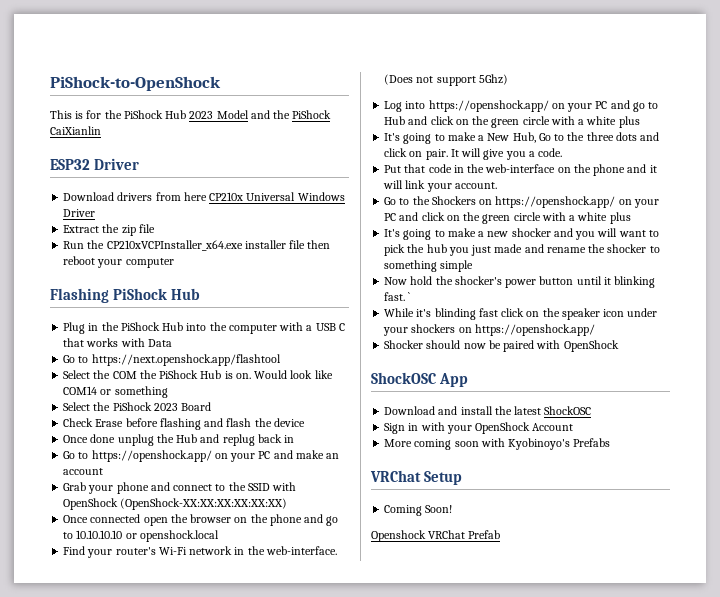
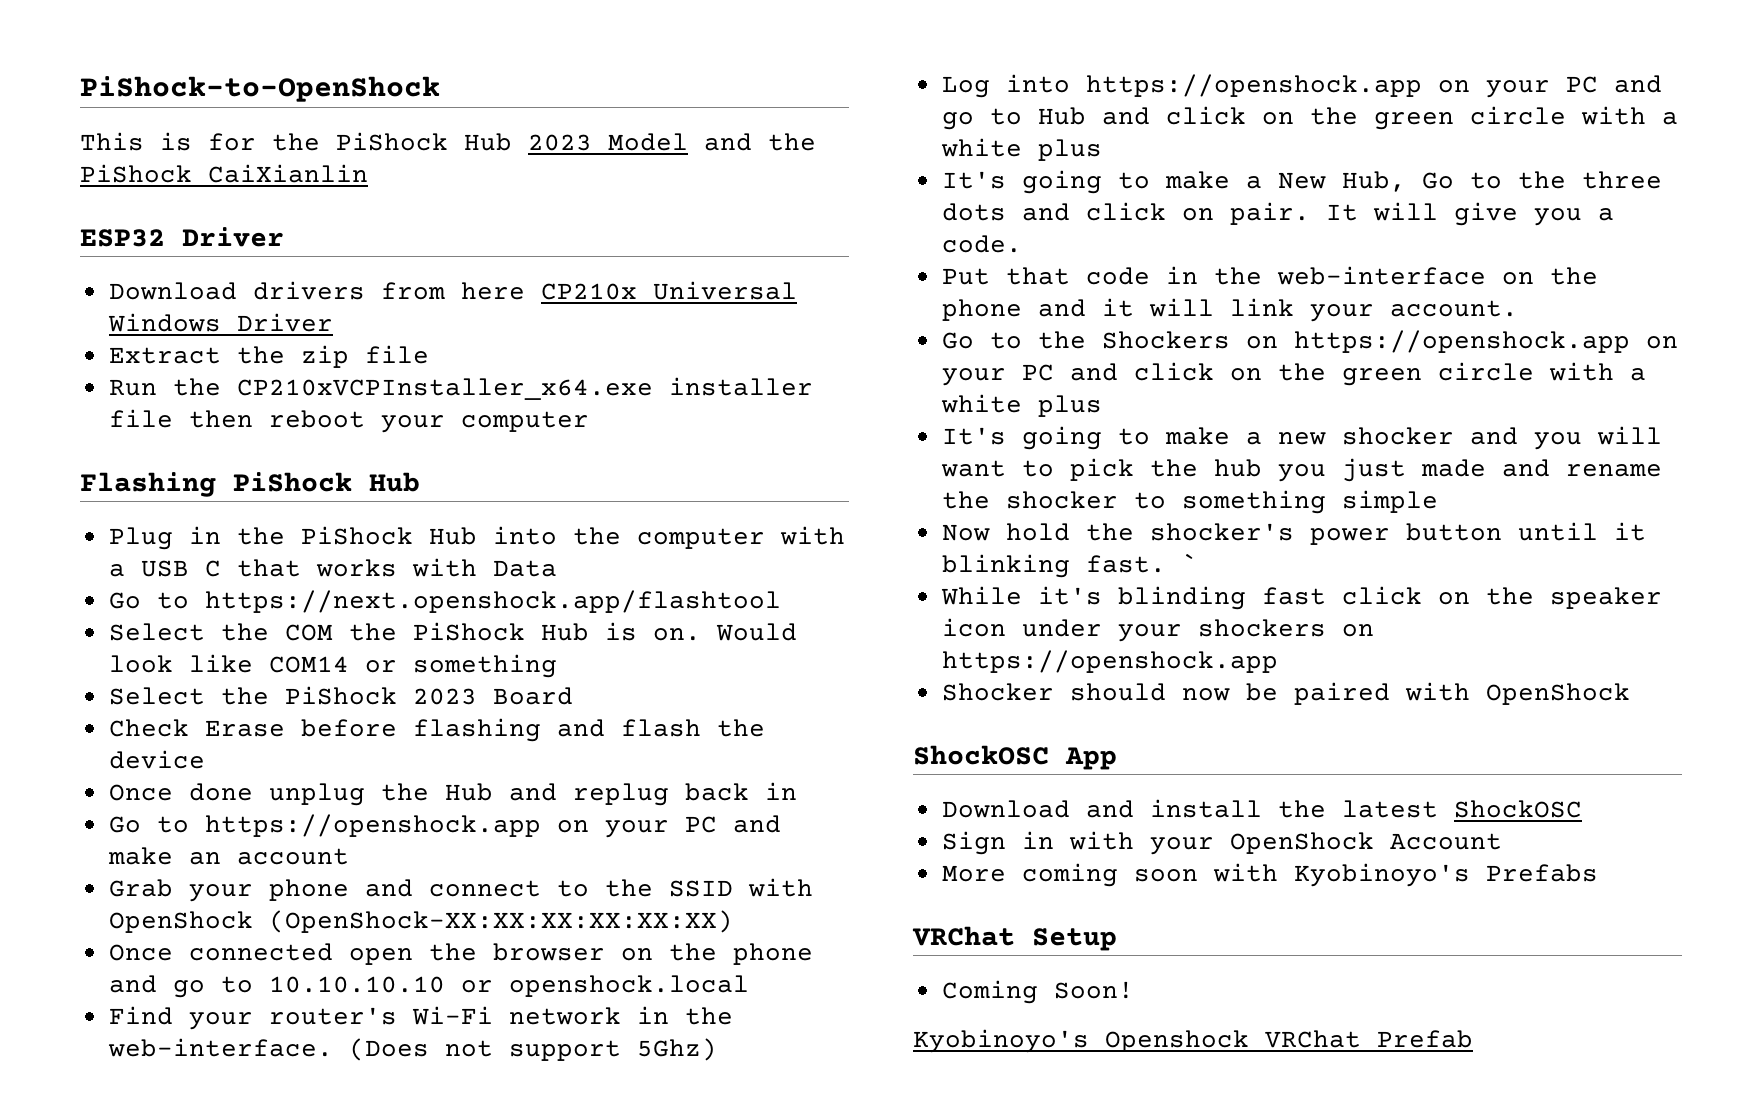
- Go to https://openshock.app/ on your PC and make an account
+ Go to https://openshock.app on your PC and make an account
- Log into https://openshock.app/ on your PC and go to Hub and click on the green circle with a white plus
+ Log into https://openshock.app on your PC and go to Hub and click on the green circle with a white plus
- Go to the Shockers on https://openshock.app/ on your PC and click on the green circle with a white plus
+ Go to the Shockers on https://openshock.app on your PC and click on the green circle with a white plus
- While it's blinding fast click on the speaker icon under your shockers on https://openshock.app/
+ While it's blinding fast click on the speaker icon under your shockers on https://openshock.app
- Openshock VRChat Prefab
+ Kyobinoyo's Openshock VRChat Prefab

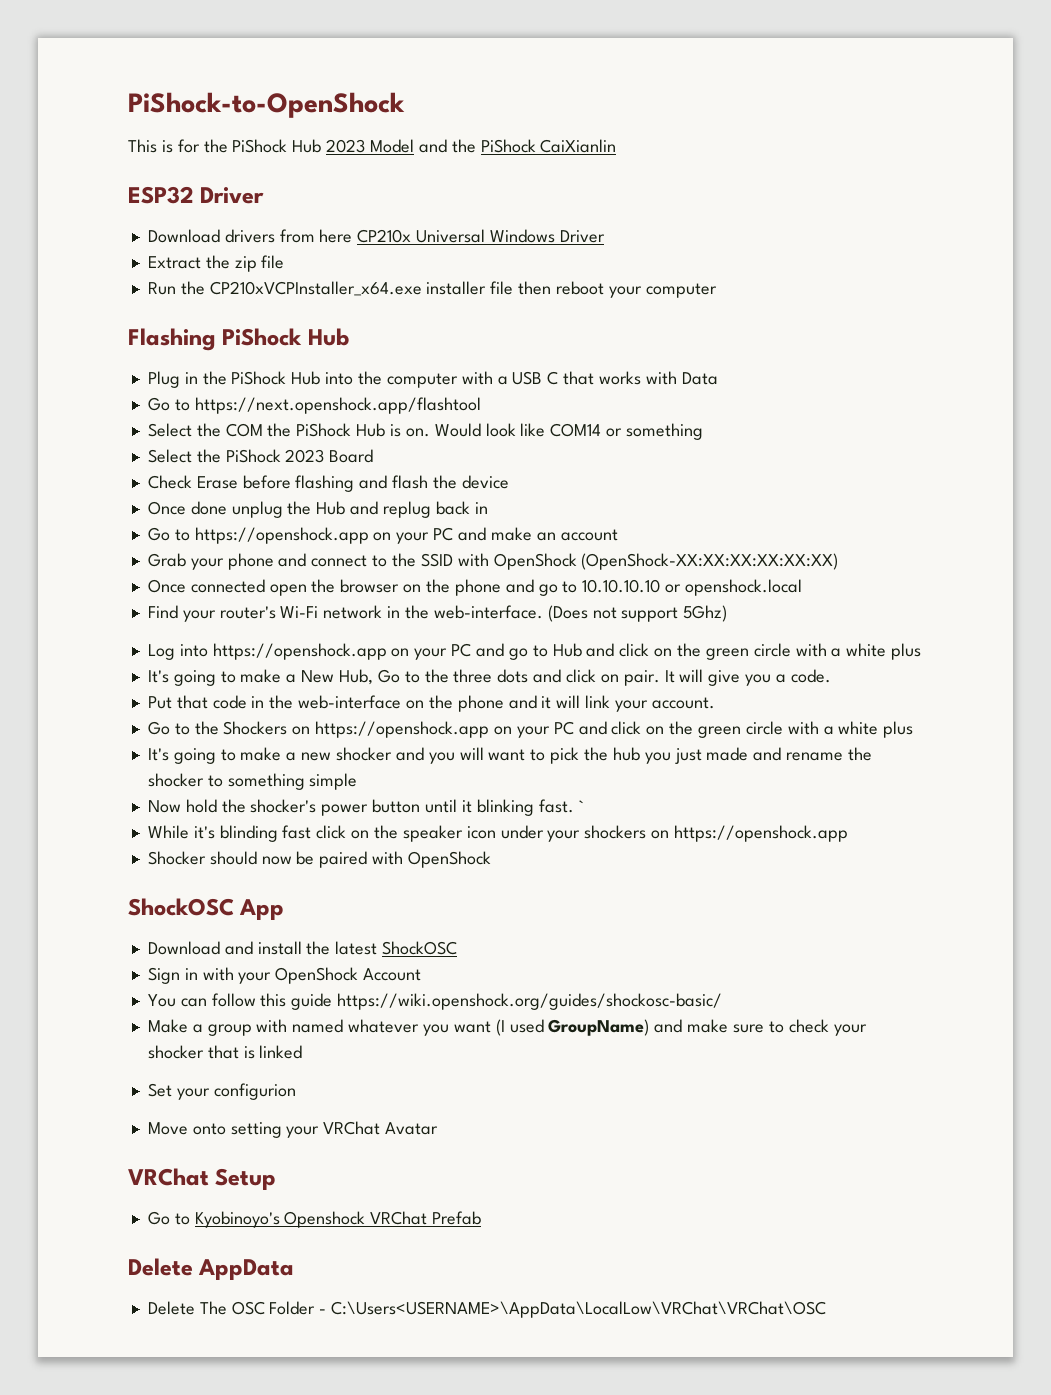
- More coming soon with Kyobinoyo's Prefabs
+ You can follow this guide https://wiki.openshock.org/guides/shockosc-basic/
+ Make a group with named whatever you want (I used GroupName) and make sure to check your shocker that is linked
+ Set your configurion
+ Move onto setting your VRChat Avatar
- Coming Soon!
- Kyobinoyo's Openshock VRChat Prefab
+ Go to Kyobinoyo's Openshock VRChat Prefab
+ Delete AppData
+ Delete The OSC Folder - C:\Users<USERNAME>\AppData\LocalLow\VRChat\VRChat\OSC

